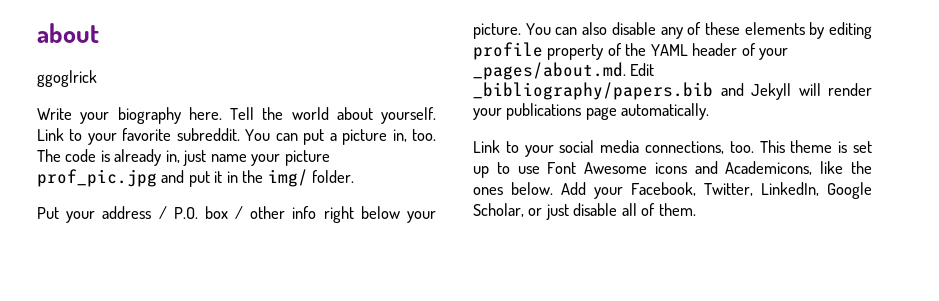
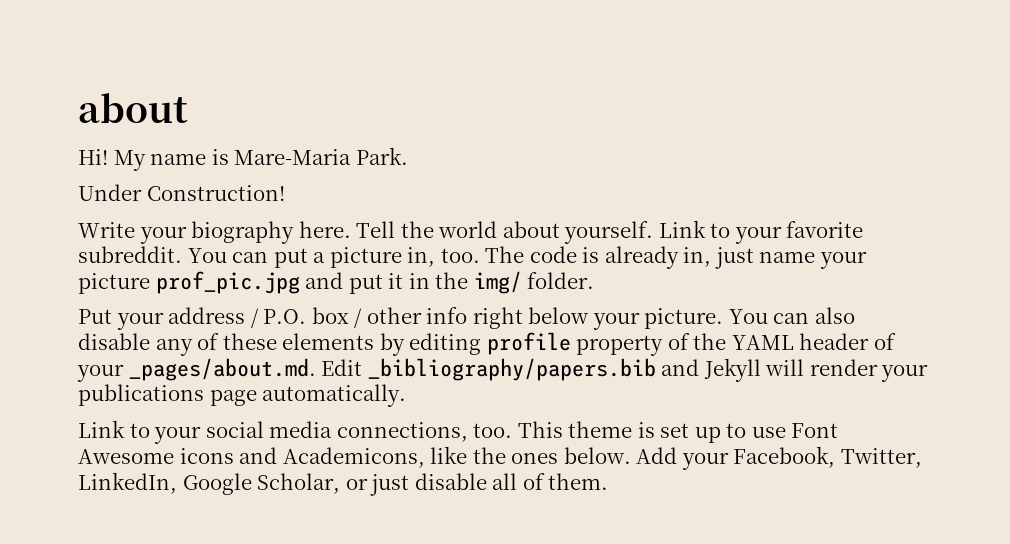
- ggoglrick
+ Hi! My name is Mare-Maria Park.
+ Under Construction!

